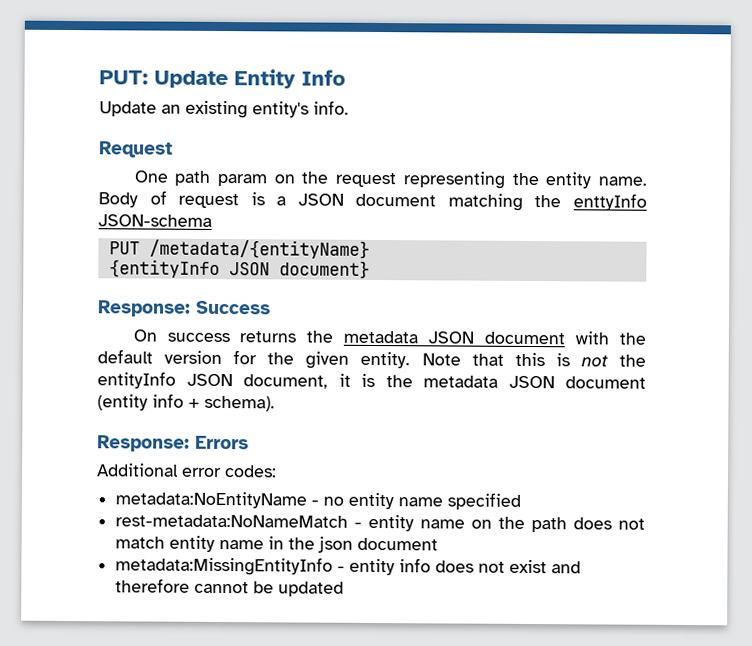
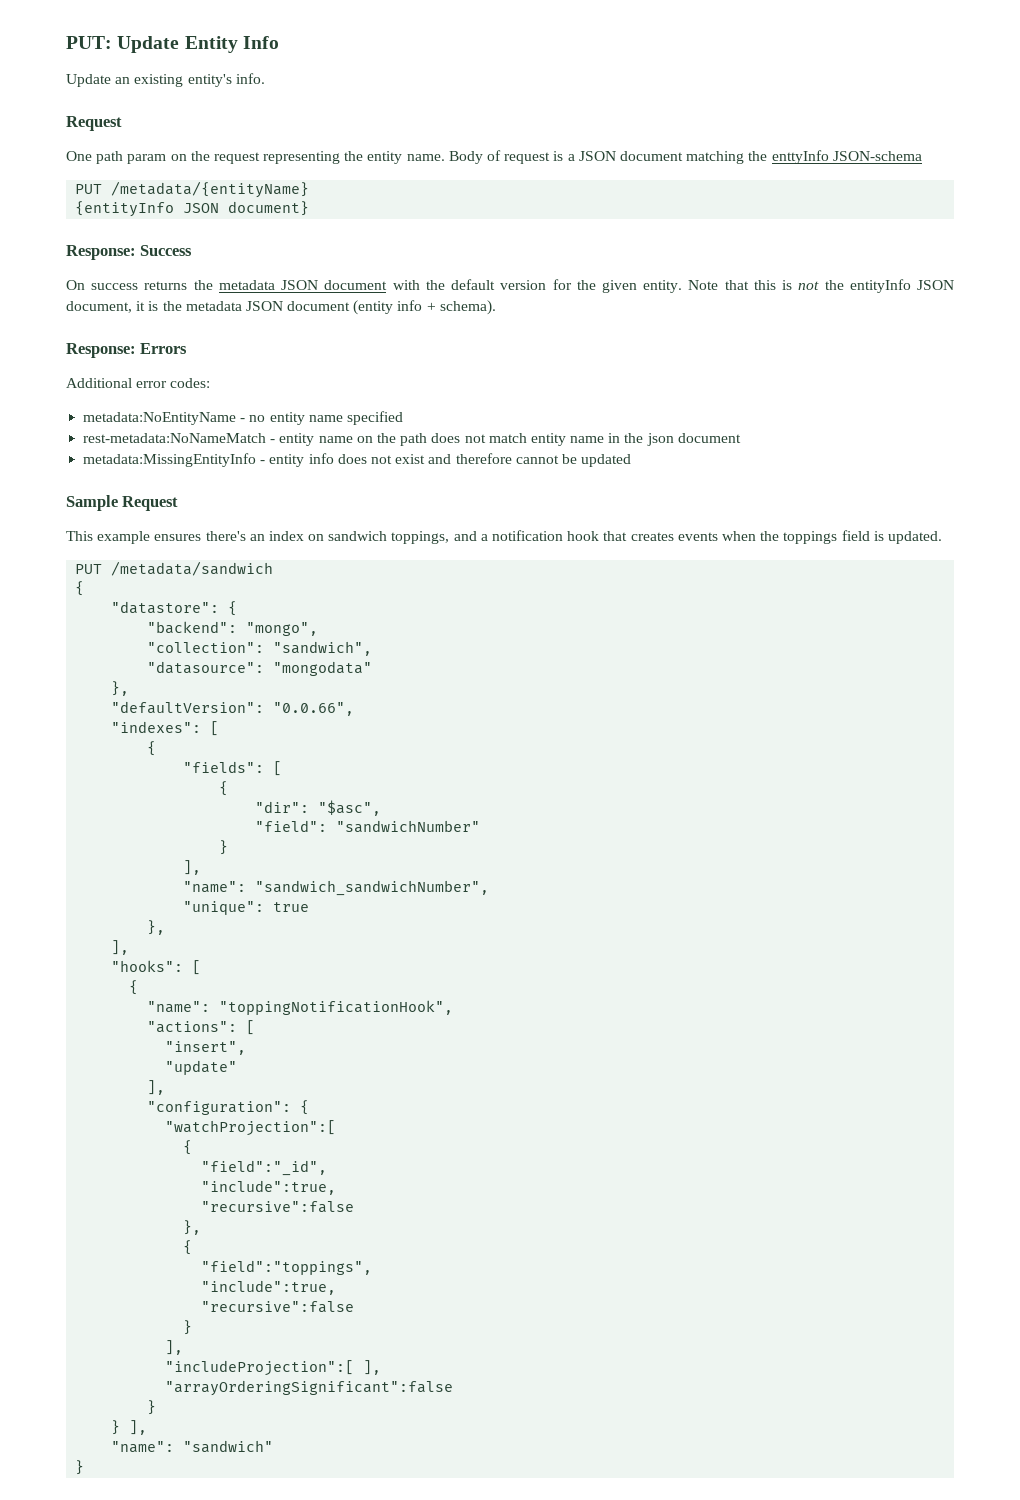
+ Sample Request
+ This example ensures there's an index on sandwich toppings, and a notification hook that creates events when the toppings field is updated.
+ PUT /metadata/sandwich
+ {
+ "datastore": {
+ "backend": "mongo",
+ "collection": "sandwich",
+ "datasource": "mongodata"
+ },
+ "defaultVersion": "0.0.66",
+ "indexes": [
+ {
+ "fields": [
+ {
+ "dir": "$asc",
+ "field": "sandwichNumber"
+ }
+ ],
+ "name": "sandwich_sandwichNumber",
+ "unique": true
+ },
+ ],
+ "hooks": [
+ {
+ "name": "toppingNotificationHook",
+ "actions": [
+ "insert",
+ "update"
+ ],
+ "configuration": {
+ "watchProjection":[
+ {
+ "field":"_id",
+ "include":true,
+ "recursive":false
+ },
+ {
+ "field":"toppings",
+ "include":true,
+ "recursive":false
+ }
+ ],
+ "includeProjection":[ ],
+ "arrayOrderingSignificant":false
+ }
+ } ],
+ "name": "sandwich"
+ }

